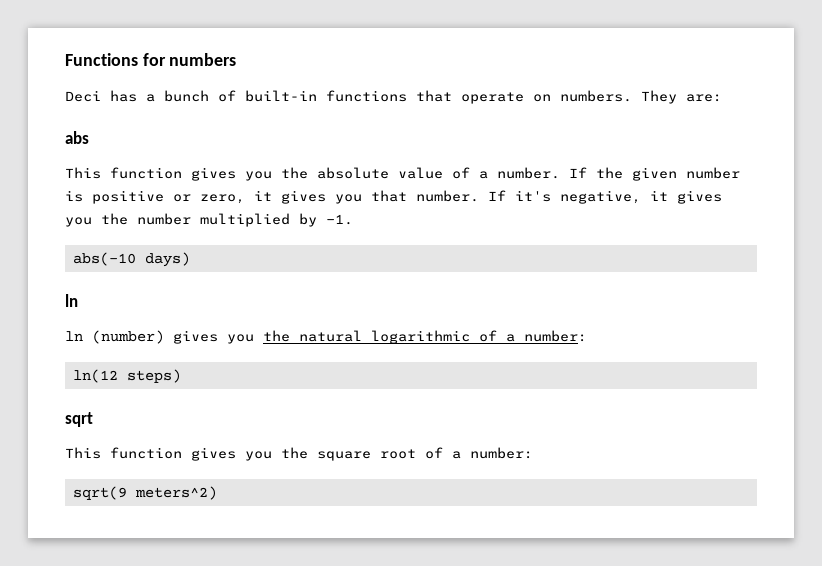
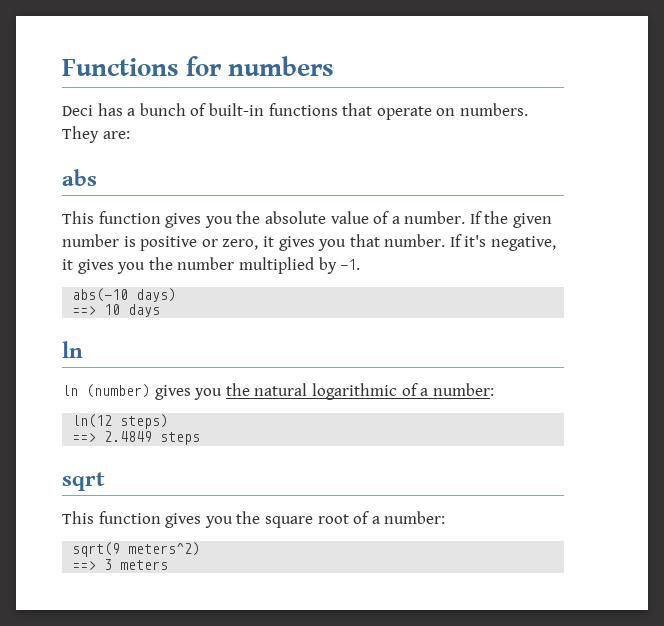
+ ==> 10 days
+ ==> 2.4849 steps
+ ==> 3 meters

